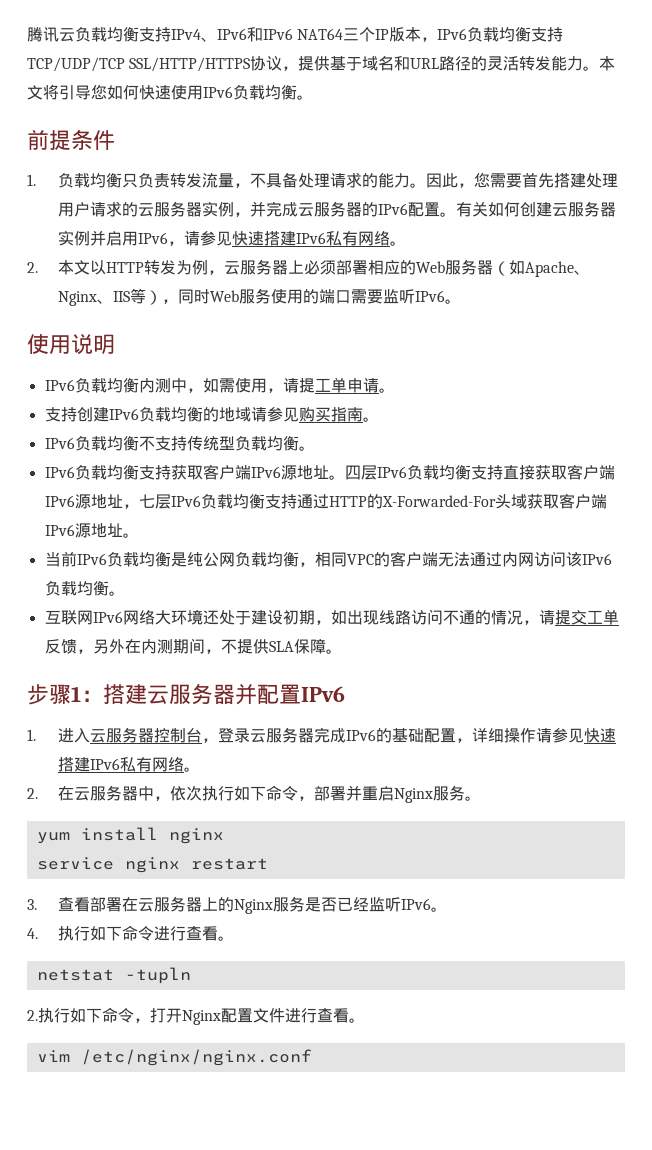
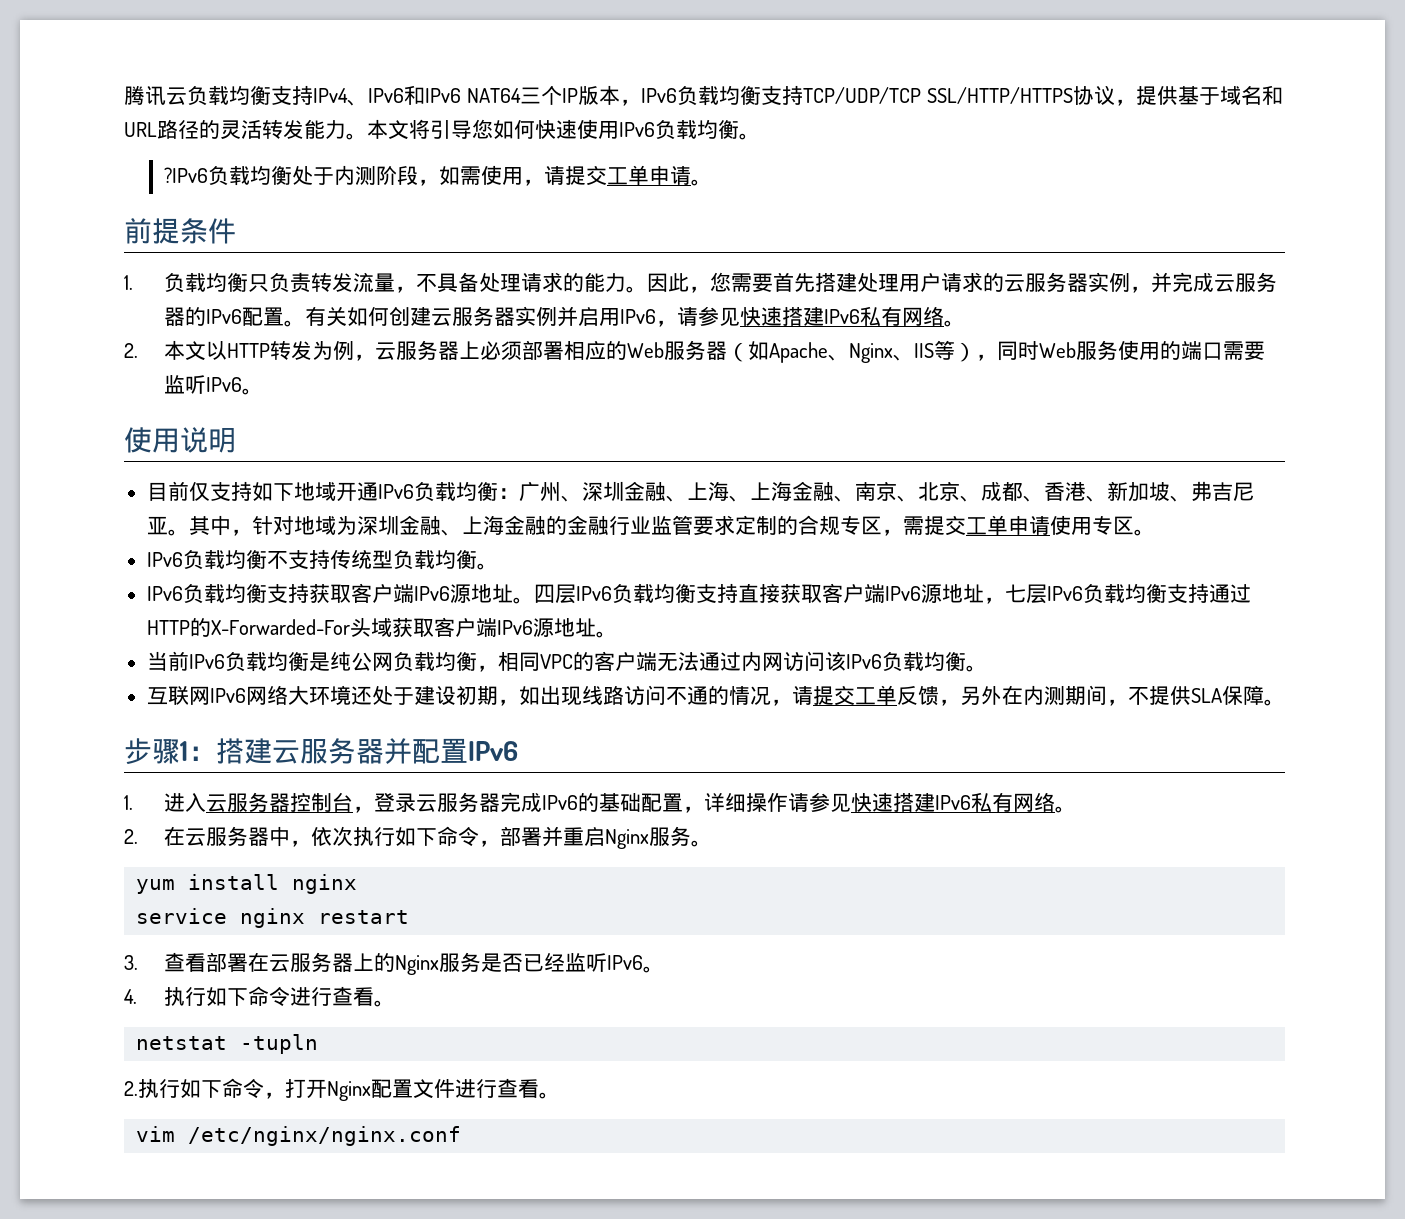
+ ?IPv6负载均衡处于内测阶段，如需使用，请提交工单申请。
- IPv6负载均衡内测中，如需使用，请提工单申请。
- 支持创建IPv6负载均衡的地域请参见购买指南。
+ 目前仅支持如下地域开通IPv6负载均衡：广州、深圳金融、上海、上海金融、南京、北京、成都、香港、新加坡、弗吉尼亚。其中，针对地域为深圳金融、上海金融的金融行业监管要求定制的合规专区，需提交工单申请使用专区。

